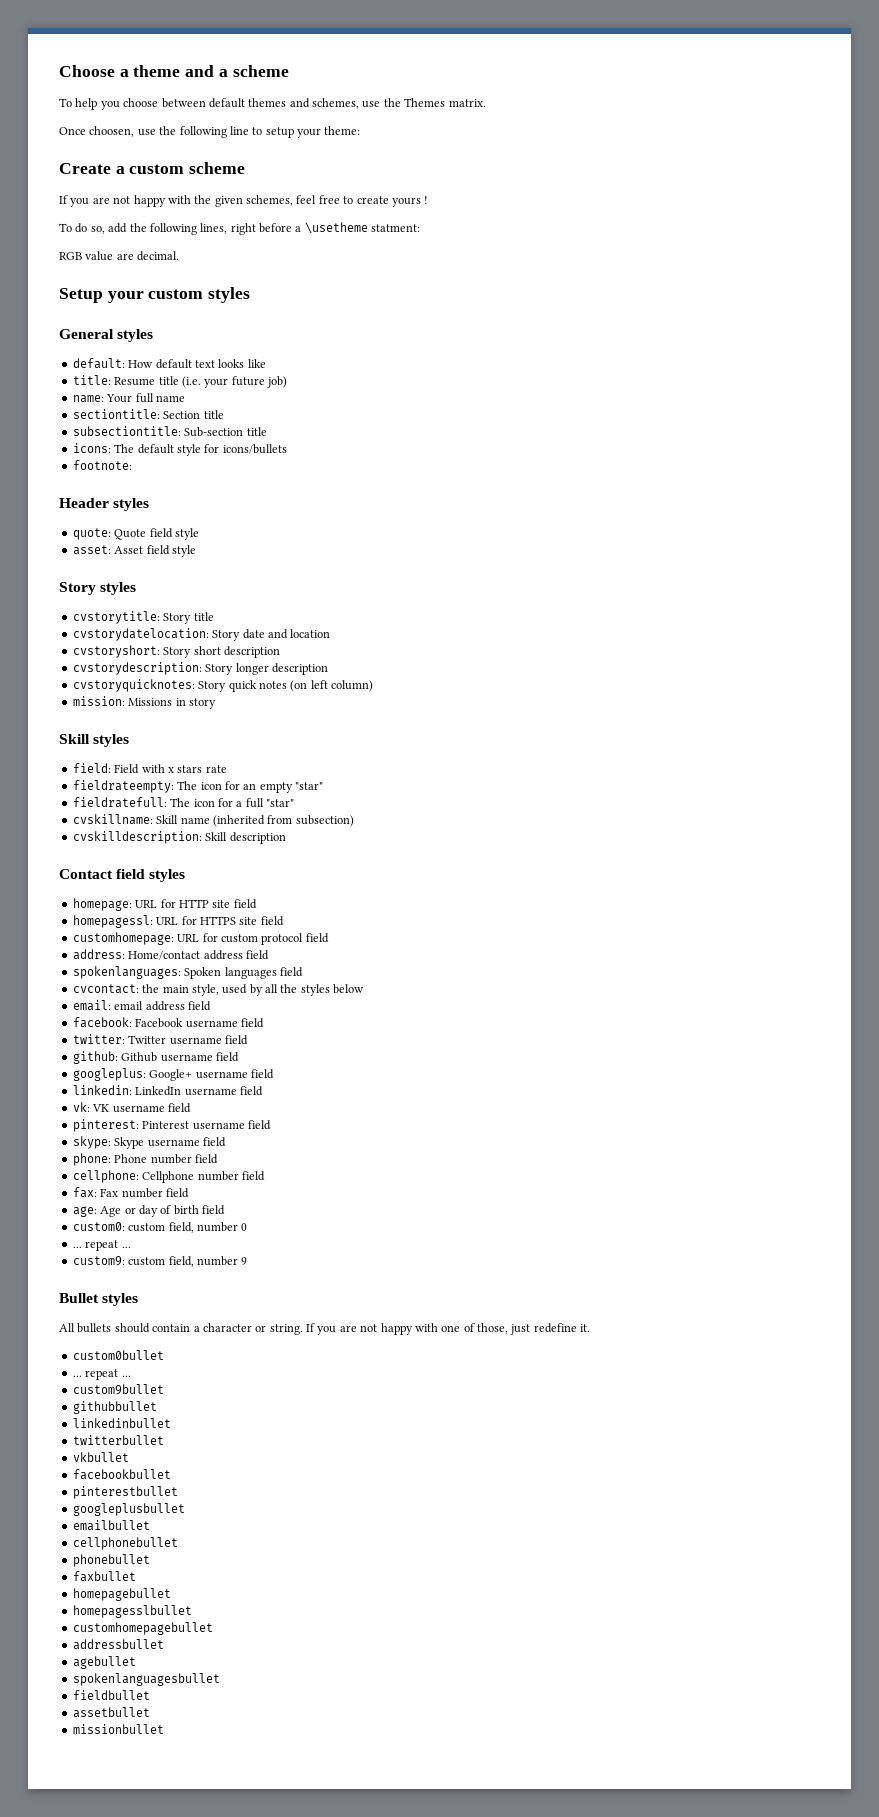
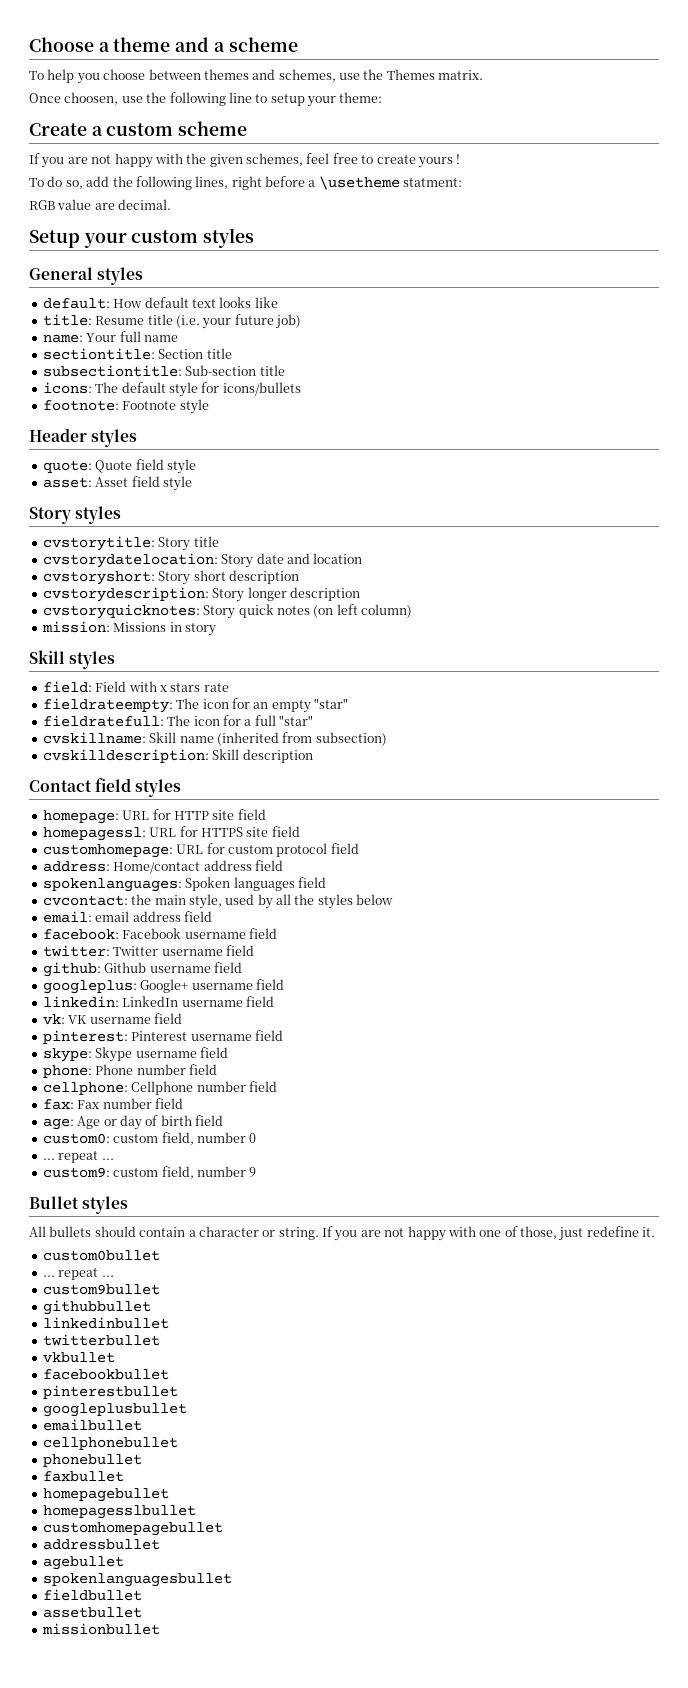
- To help you choose between default themes and schemes, use the Themes matrix.
+ To help you choose between themes and schemes, use the Themes matrix.
- footnote:
+ footnote: Footnote style

